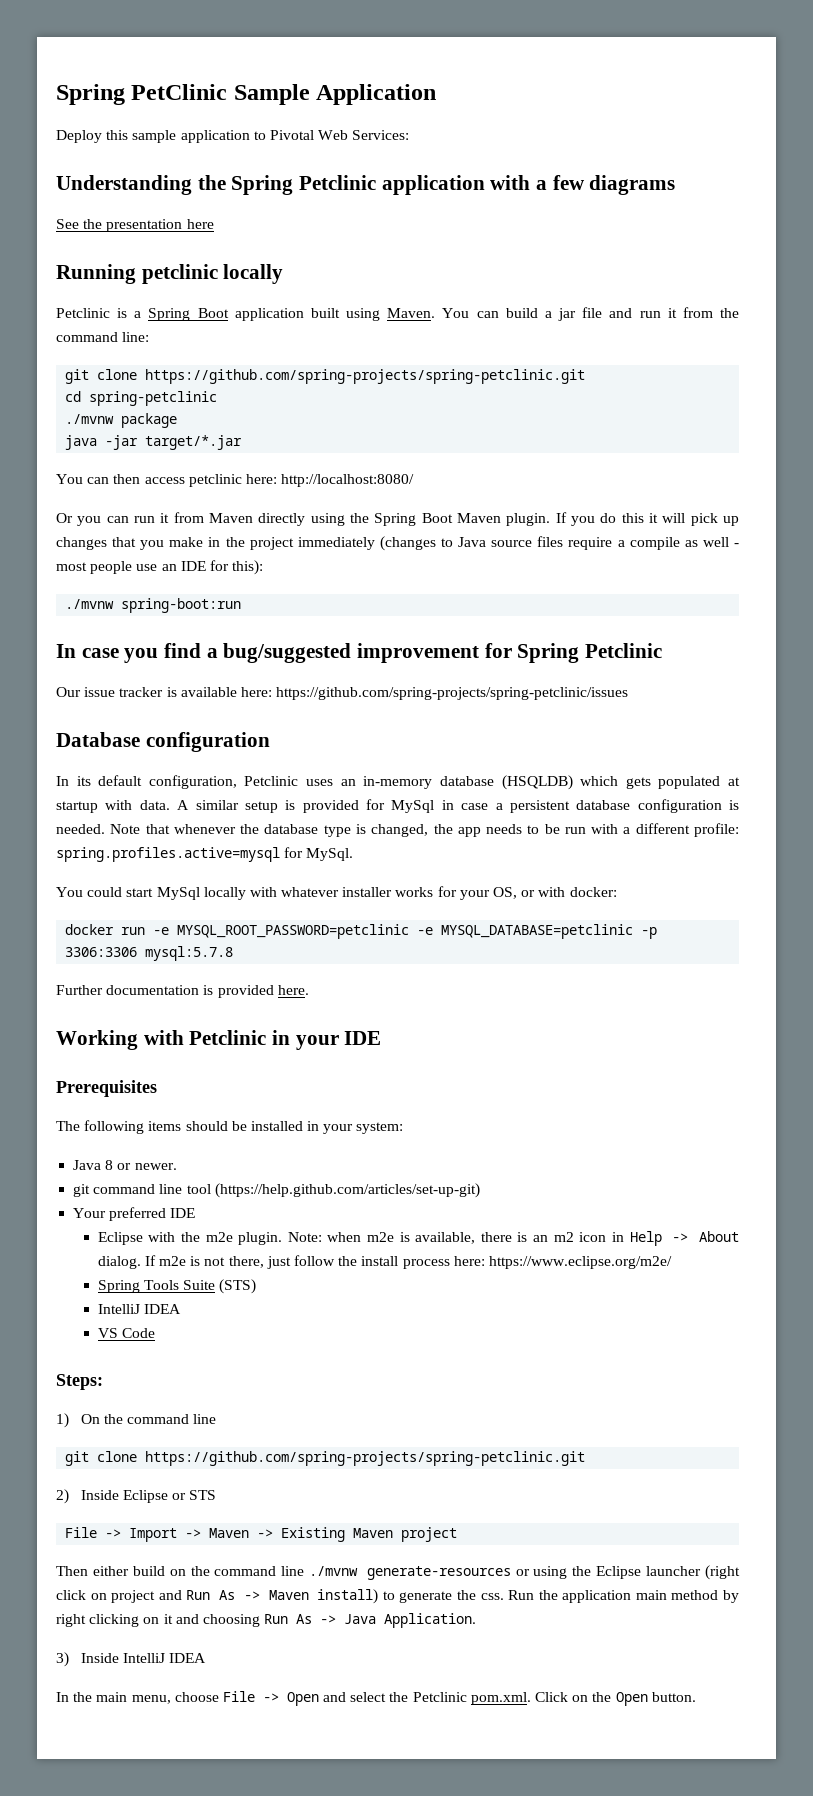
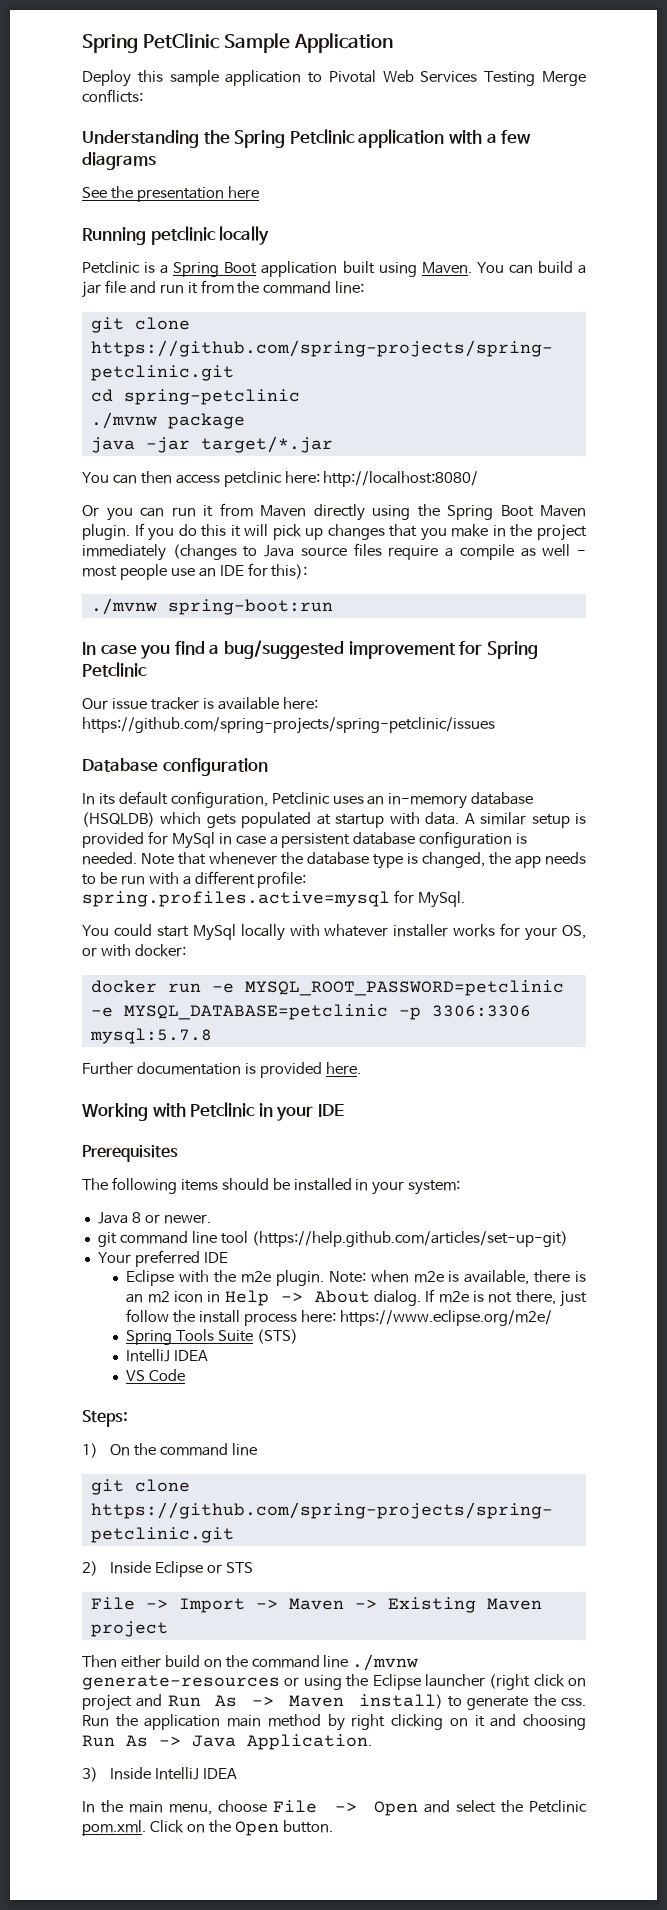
- Deploy this sample application to Pivotal Web Services:
+ Deploy this sample application to Pivotal Web Services Testing Merge conflicts:

